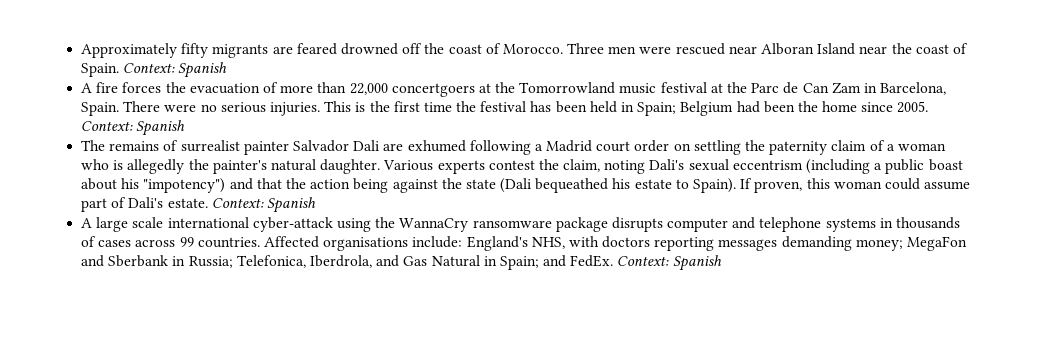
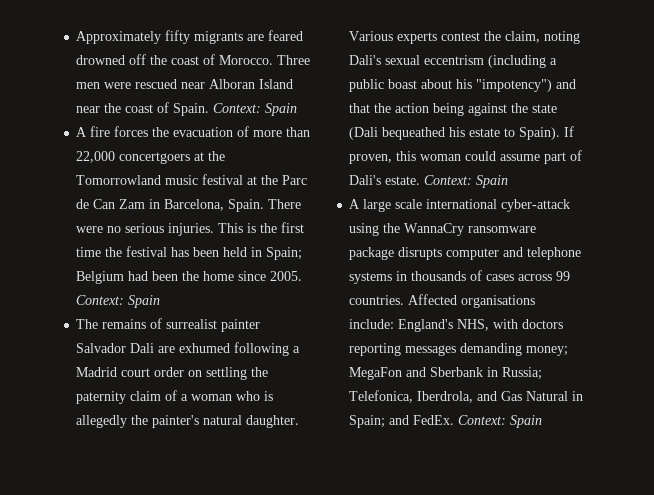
- Three men were rescued near Alboran Island near the coast of Spain. Context: Spanish
+ Three men were rescued near Alboran Island near the coast of Spain. Context: Spain
- This is the first time the festival has been held in Spain; Belgium had been the home since 2005. Context: Spanish
+ This is the first time the festival has been held in Spain; Belgium had been the home since 2005. Context: Spain
- If proven, this woman could assume part of Dali's estate. Context: Spanish
+ If proven, this woman could assume part of Dali's estate. Context: Spain
- Affected organisations include: England's NHS, with doctors reporting messages demanding money; MegaFon and Sberbank in Russia; Telefonica, Iberdrola, and Gas Natural in Spain; and FedEx. Context: Spanish
+ Affected organisations include: England's NHS, with doctors reporting messages demanding money; MegaFon and Sberbank in Russia; Telefonica, Iberdrola, and Gas Natural in Spain; and FedEx. Context: Spain

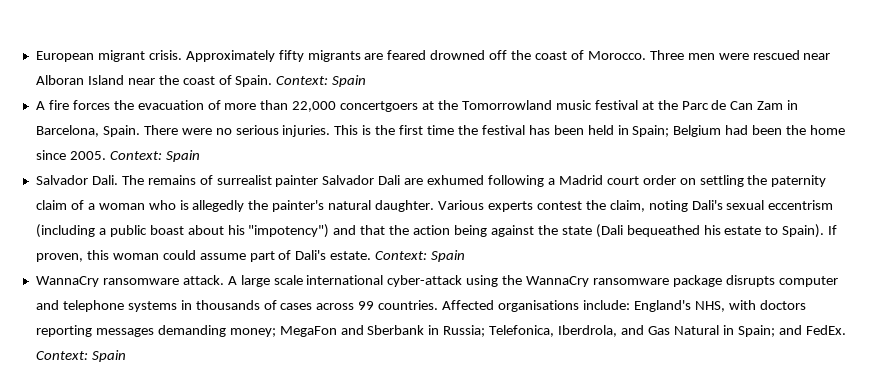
+ European migrant crisis.
+ Salvador Dali.
+ WannaCry ransomware attack.

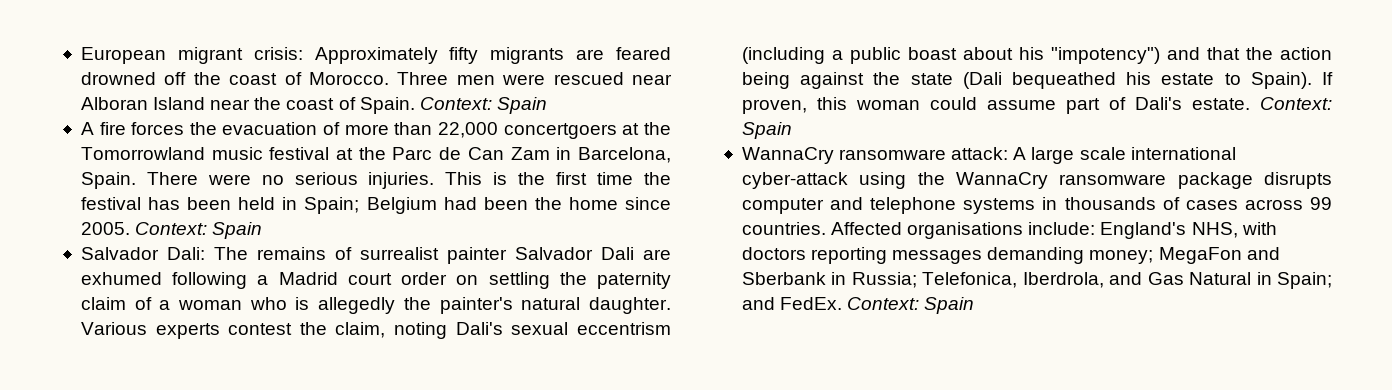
- European migrant crisis. Approximately fifty migrants are feared drowned off the coast of Morocco.
+ European migrant crisis: Approximately fifty migrants are feared drowned off the coast of Morocco.
- Salvador Dali. The remains of surrealist painter Salvador Dali are exhumed following a Madrid court order on settling the paternity claim of a woman who is allegedly the painter's natural daughter.
+ Salvador Dali: The remains of surrealist painter Salvador Dali are exhumed following a Madrid court order on settling the paternity claim of a woman who is allegedly the painter's natural daughter.
- WannaCry ransomware attack. A large scale international cyber-attack using the WannaCry ransomware package disrupts computer and telephone systems in thousands of cases across 99 countries.
+ WannaCry ransomware attack: A large scale international cyber-attack using the WannaCry ransomware package disrupts computer and telephone systems in thousands of cases across 99 countries.

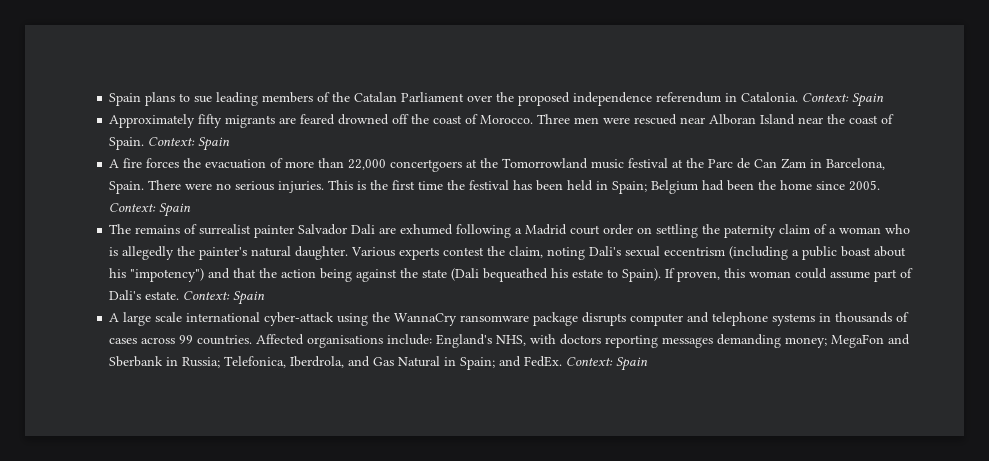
- European migrant crisis: Approximately fifty migrants are feared drowned off the coast of Morocco.
+ Spain plans to sue leading members of the Catalan Parliament over the proposed independence referendum in Catalonia. Context: Spain
+ Approximately fifty migrants are feared drowned off the coast of Morocco.
- Salvador Dali: The remains of surrealist painter Salvador Dali are exhumed following a Madrid court order on settling the paternity claim of a woman who is allegedly the painter's natural daughter.
+ The remains of surrealist painter Salvador Dali are exhumed following a Madrid court order on settling the paternity claim of a woman who is allegedly the painter's natural daughter.
- WannaCry ransomware attack: A large scale international cyber-attack using the WannaCry ransomware package disrupts computer and telephone systems in thousands of cases across 99 countries.
+ A large scale international cyber-attack using the WannaCry ransomware package disrupts computer and telephone systems in thousands of cases across 99 countries.

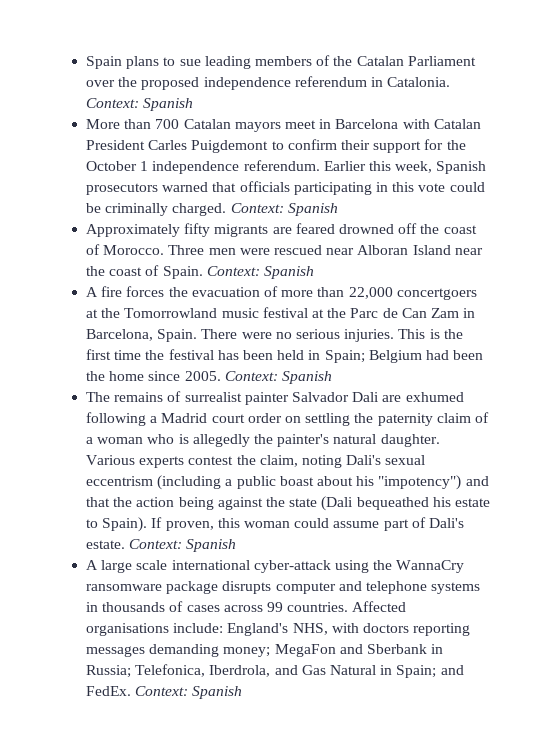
- Spain plans to sue leading members of the Catalan Parliament over the proposed independence referendum in Catalonia. Context: Spain
+ Spain plans to sue leading members of the Catalan Parliament over the proposed independence referendum in Catalonia. Context: Spanish
+ More than 700 Catalan mayors meet in Barcelona with Catalan President Carles Puigdemont to confirm their support for the October 1 independence referendum. Earlier this week, Spanish prosecutors warned that officials participating in this vote could be criminally charged. Context: Spanish
- Three men were rescued near Alboran Island near the coast of Spain. Context: Spain
+ Three men were rescued near Alboran Island near the coast of Spain. Context: Spanish
- This is the first time the festival has been held in Spain; Belgium had been the home since 2005. Context: Spain
+ This is the first time the festival has been held in Spain; Belgium had been the home since 2005. Context: Spanish
- If proven, this woman could assume part of Dali's estate. Context: Spain
+ If proven, this woman could assume part of Dali's estate. Context: Spanish
- Affected organisations include: England's NHS, with doctors reporting messages demanding money; MegaFon and Sberbank in Russia; Telefonica, Iberdrola, and Gas Natural in Spain; and FedEx. Context: Spain
+ Affected organisations include: England's NHS, with doctors reporting messages demanding money; MegaFon and Sberbank in Russia; Telefonica, Iberdrola, and Gas Natural in Spain; and FedEx. Context: Spanish

